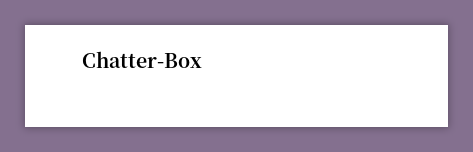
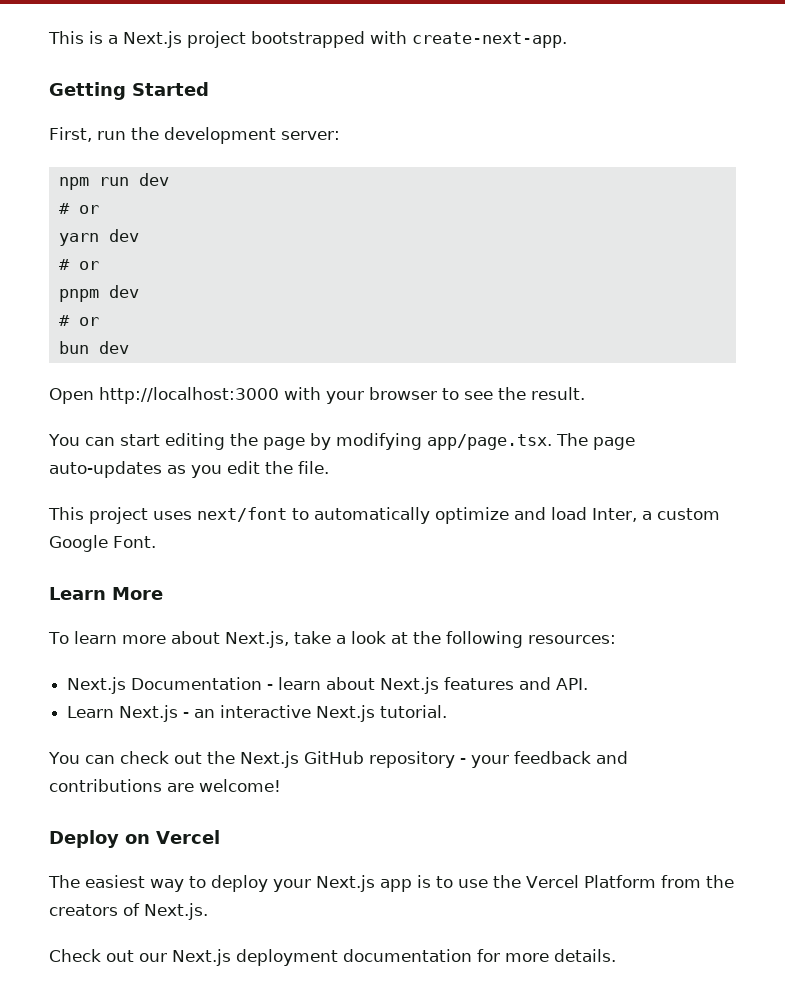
- Chatter-Box
+ This is a Next.js project bootstrapped with create-next-app.
+ Getting Started
+ First, run the development server:
+ npm run dev
+ # or
+ yarn dev
+ # or
+ pnpm dev
+ # or
+ bun dev
+ Open http://localhost:3000 with your browser to see the result.
+ You can start editing the page by modifying app/page.tsx. The page auto-updates as you edit the file.
+ This project uses next/font to automatically optimize and load Inter, a custom Google Font.
+ Learn More
+ To learn more about Next.js, take a look at the following resources:
+ Next.js Documentation - learn about Next.js features and API.
+ Learn Next.js - an interactive Next.js tutorial.
+ You can check out the Next.js GitHub repository - your feedback and contributions are welcome!
+ Deploy on Vercel
+ The easiest way to deploy your Next.js app is to use the Vercel Platform from the creators of Next.js.
+ Check out our Next.js deployment documentation for more details.

